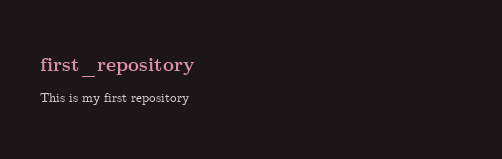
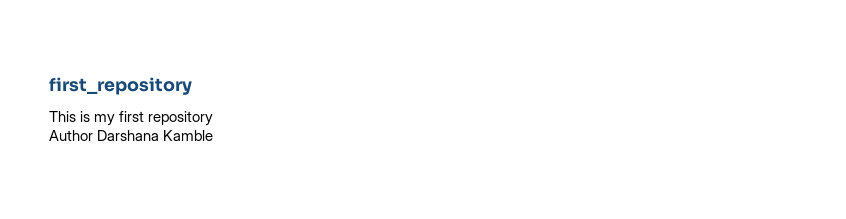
+ Author Darshana Kamble

